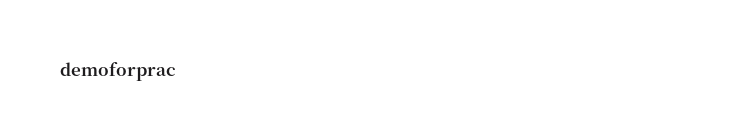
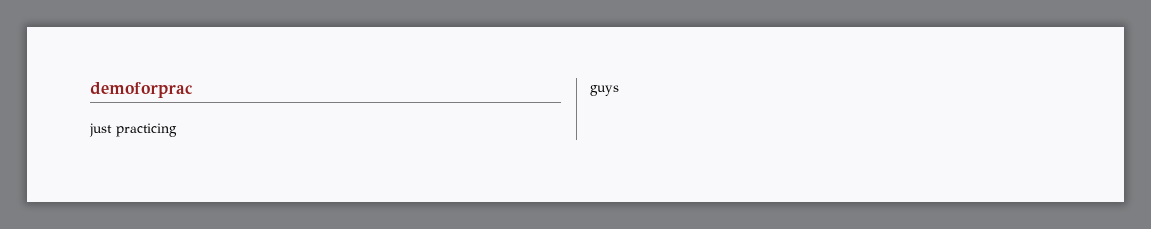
+ just practicing
+ guys

